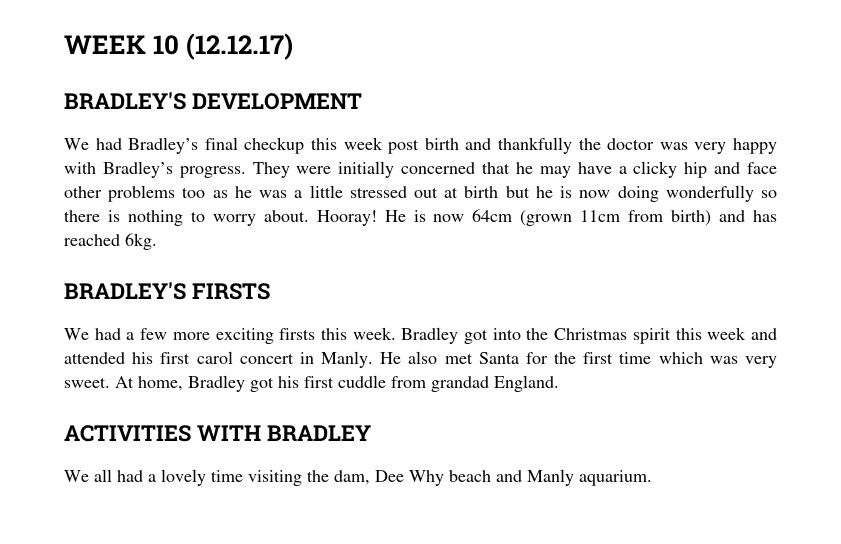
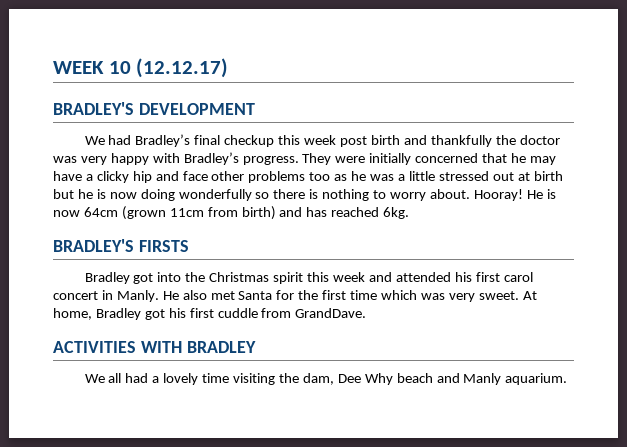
- We had a few more exciting firsts this week.
- At home, Bradley got his first cuddle from grandad England.
+ At home, Bradley got his first cuddle from GrandDave.

